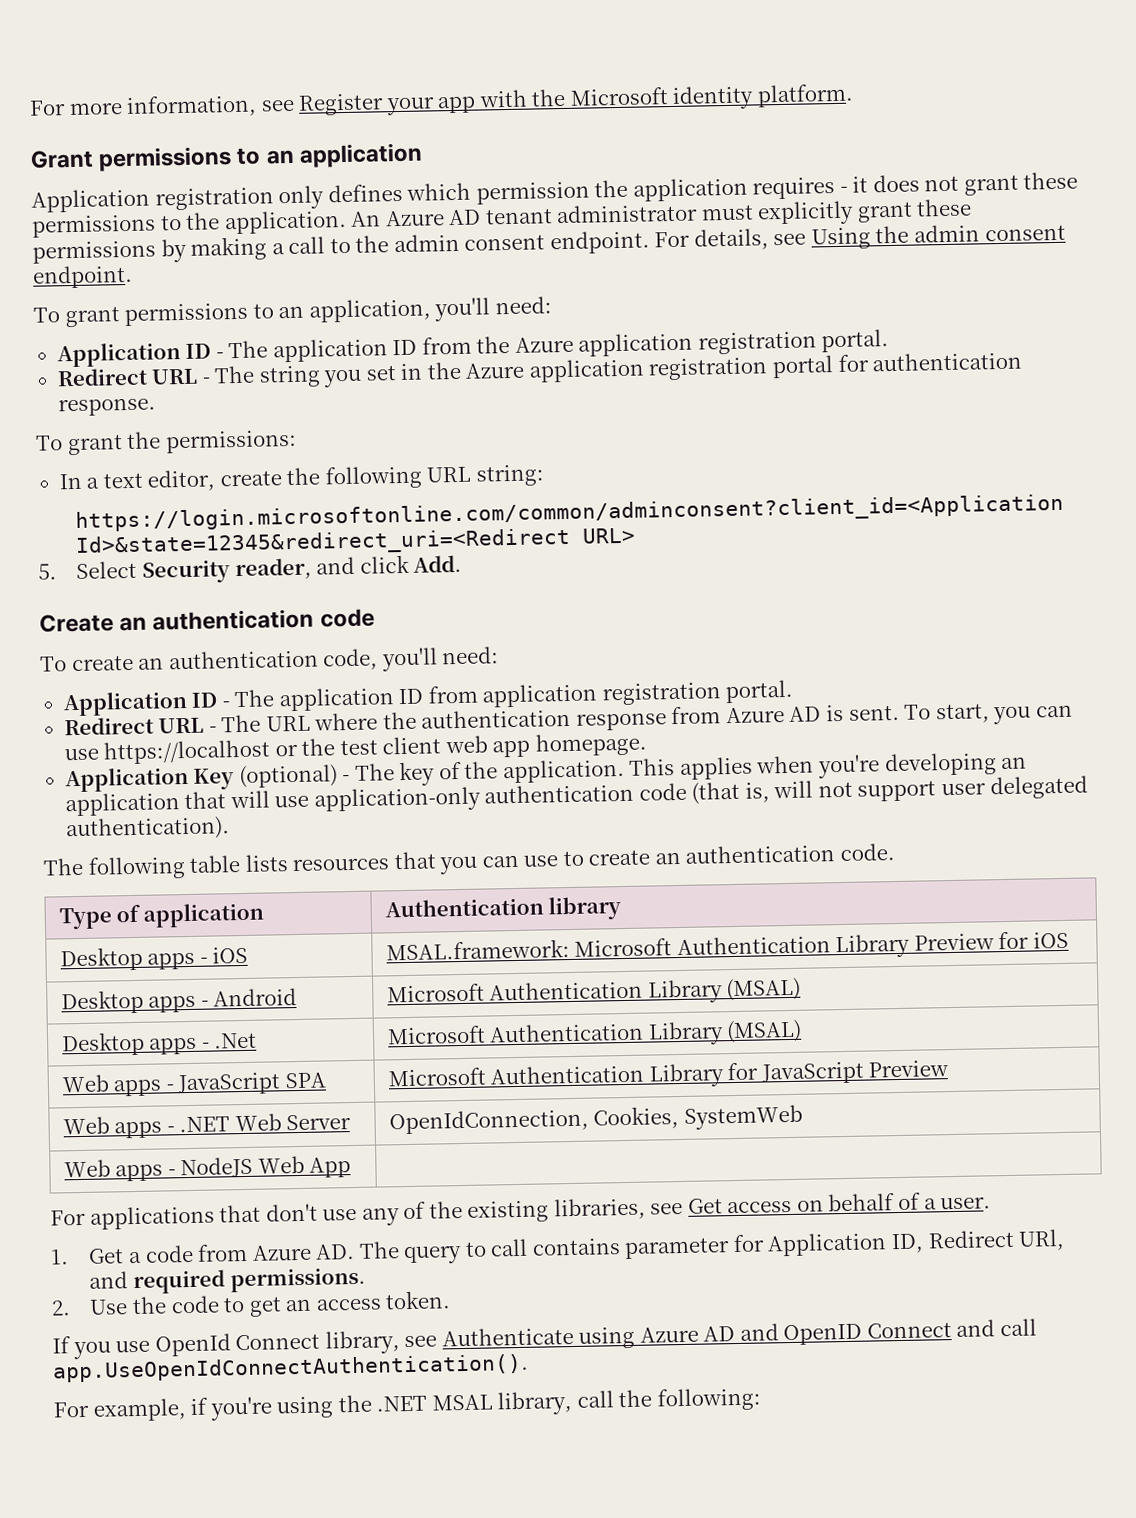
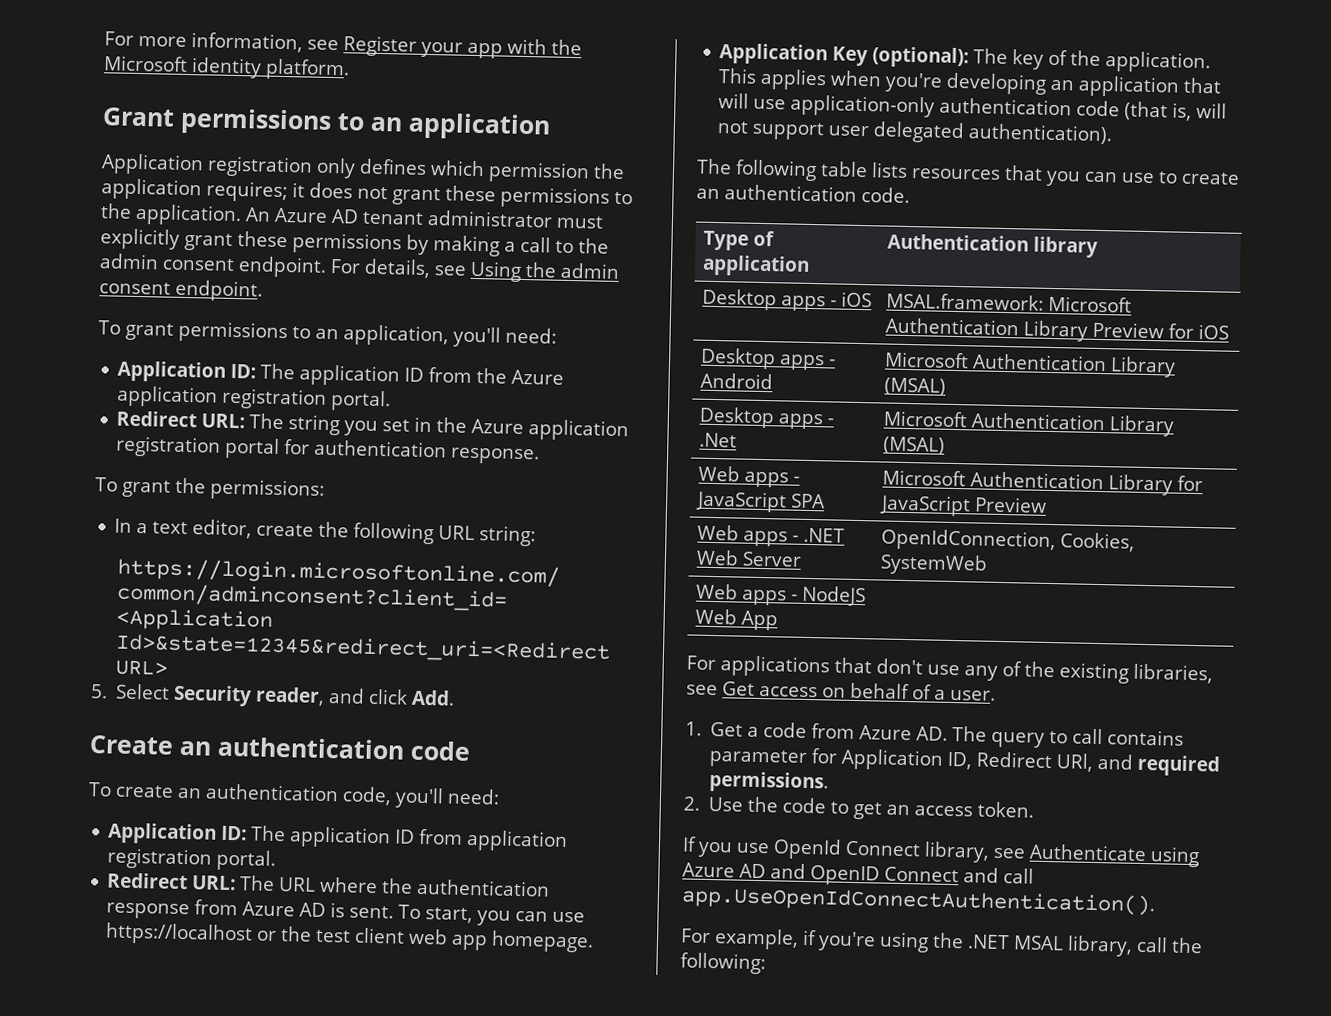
- Application registration only defines which permission the application requires - it does not grant these permissions to the application.
+ Application registration only defines which permission the application requires; it does not grant these permissions to the application.
- Application ID - The application ID from the Azure application registration portal.
+ Application ID: The application ID from the Azure application registration portal.
- Redirect URL - The string you set in the Azure application registration portal for authentication response.
+ Redirect URL: The string you set in the Azure application registration portal for authentication response.
- Application ID - The application ID from application registration portal.
+ Application ID: The application ID from application registration portal.
- Redirect URL - The URL where the authentication response from Azure AD is sent.
+ Redirect URL: The URL where the authentication response from Azure AD is sent.
- Application Key (optional) - The key of the application.
+ Application Key (optional): The key of the application.

